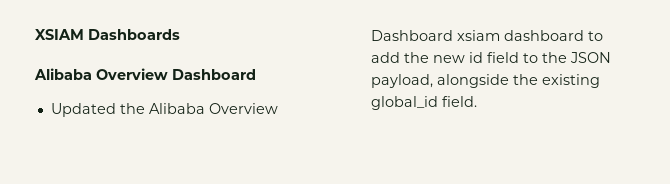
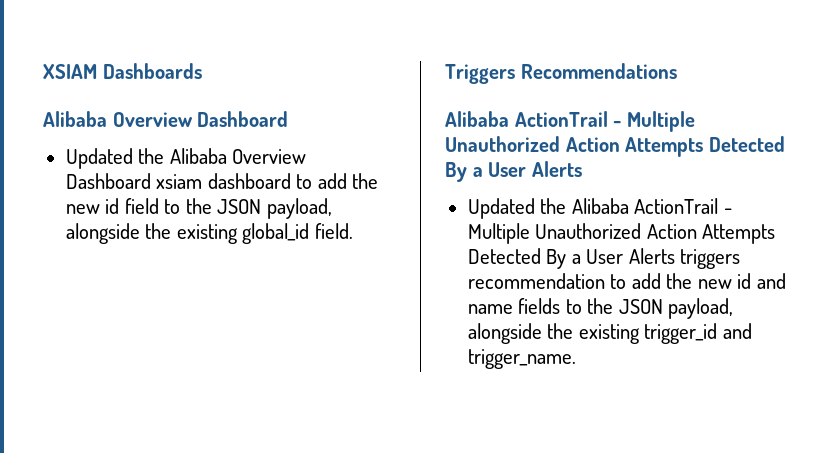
+ Triggers Recommendations
+ Alibaba ActionTrail - Multiple Unauthorized Action Attempts Detected By a User Alerts
+ Updated the Alibaba ActionTrail - Multiple Unauthorized Action Attempts Detected By a User Alerts triggers recommendation to add the new id and name fields to the JSON payload, alongside the existing trigger_id and trigger_name.

